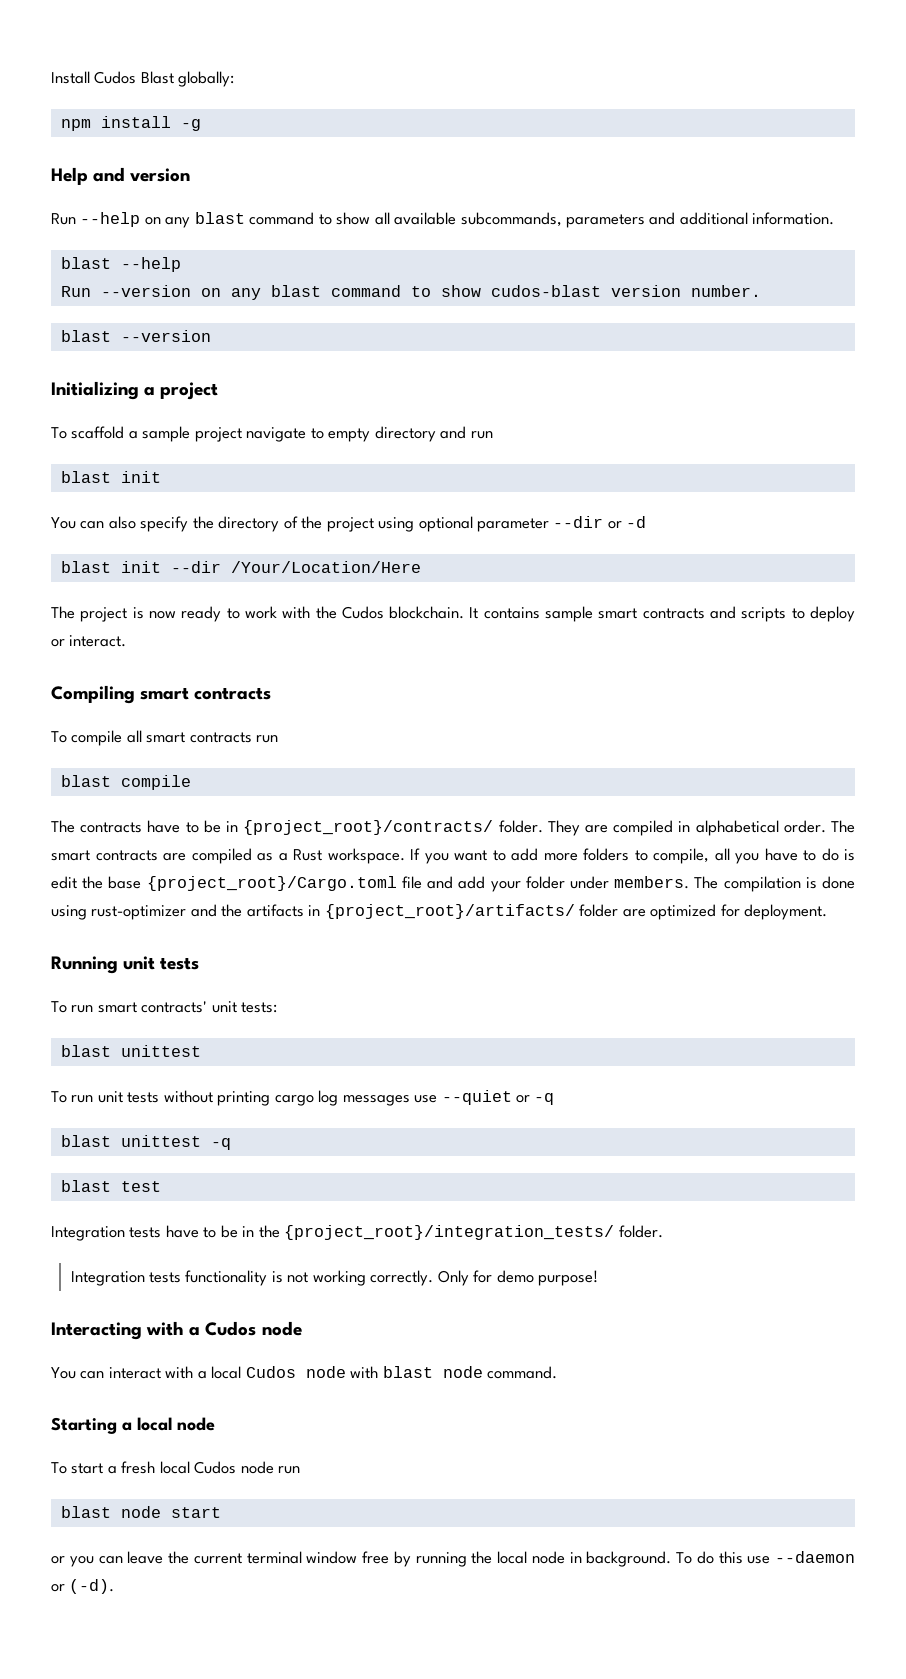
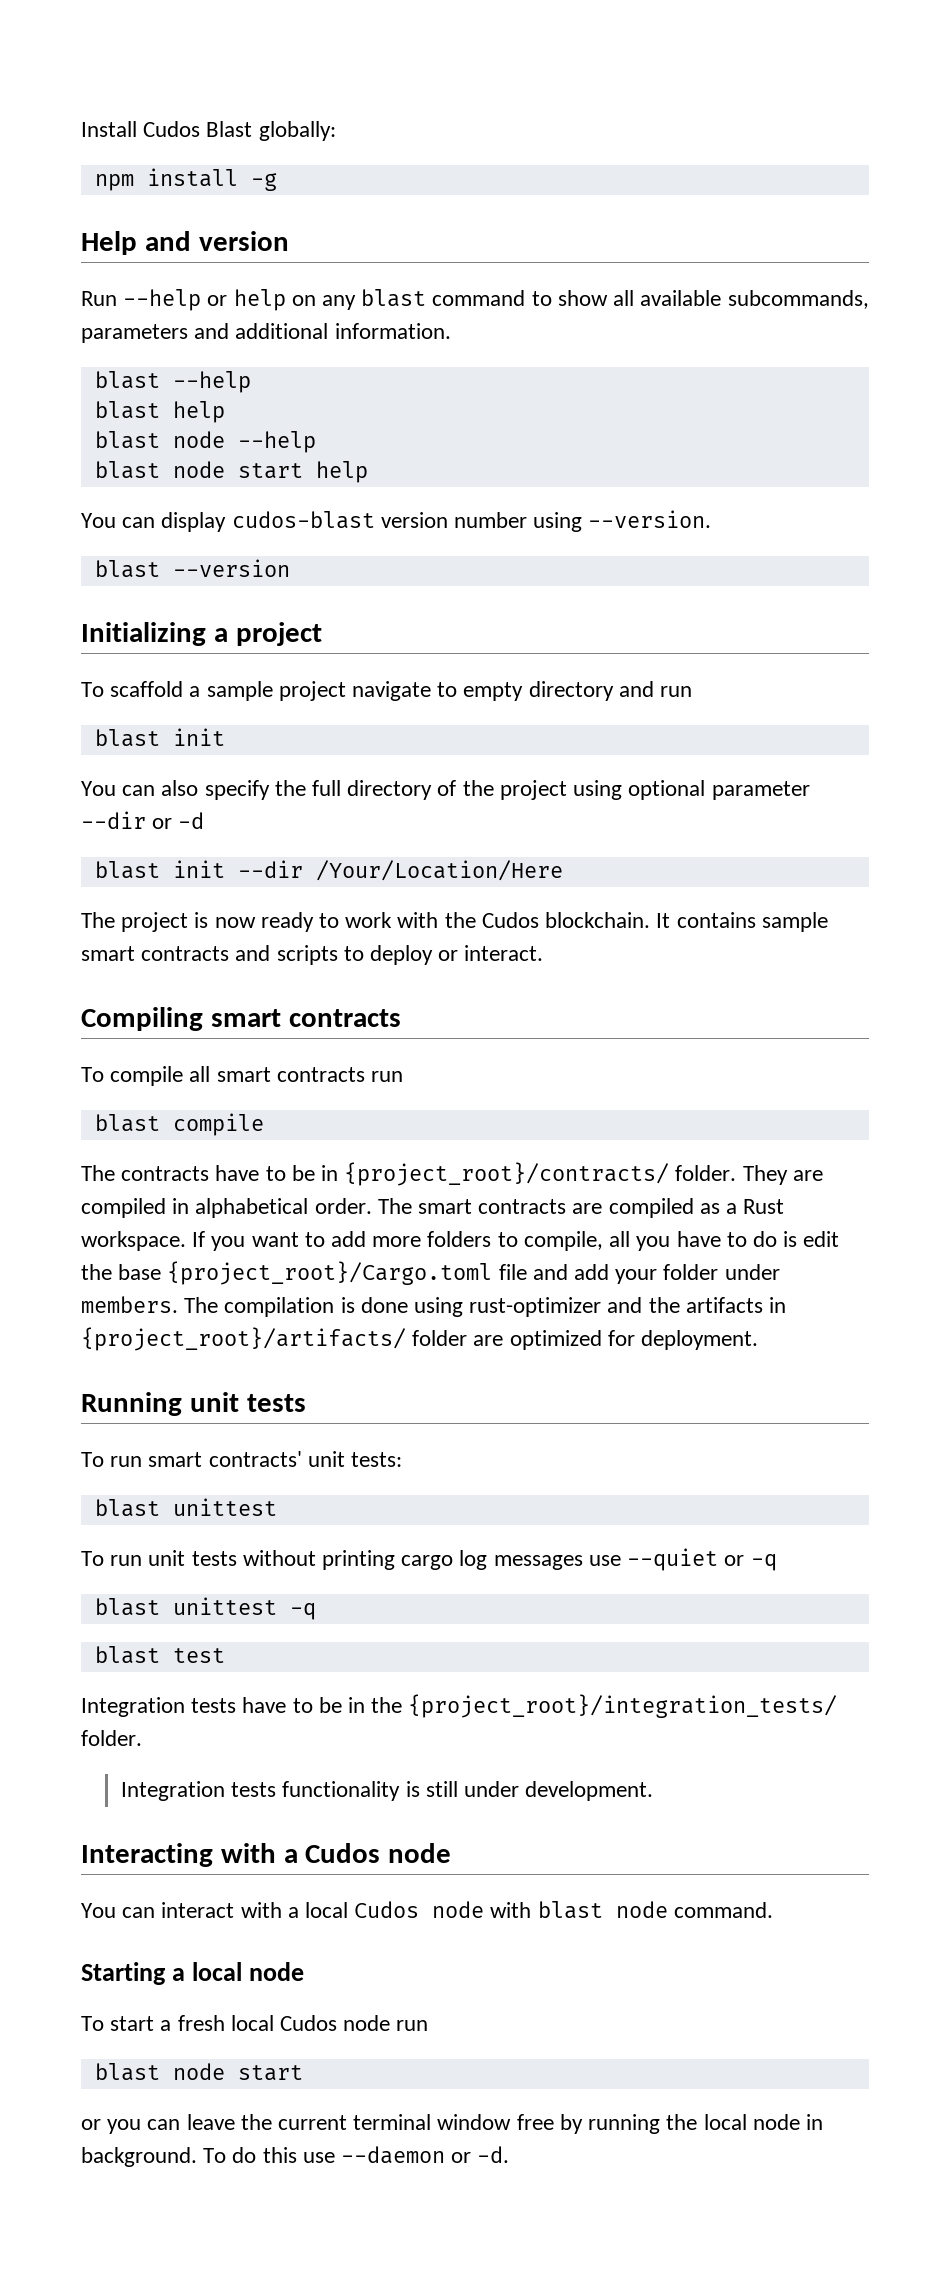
- Run --help on any blast command to show all available subcommands, parameters and additional information.
+ Run --help or help on any blast command to show all available subcommands, parameters and additional information.
- Run --version on any blast command to show cudos-blast version number.
+ blast help
+ blast node --help
+ blast node start help
+ You can display cudos-blast version number using --version.
- You can also specify the directory of the project using optional parameter --dir or -d
+ You can also specify the full directory of the project using optional parameter --dir or -d
- Integration tests functionality is not working correctly. Only for demo purpose!
+ Integration tests functionality is still under development.
- To do this use --daemon or (-d).
+ To do this use --daemon or -d.

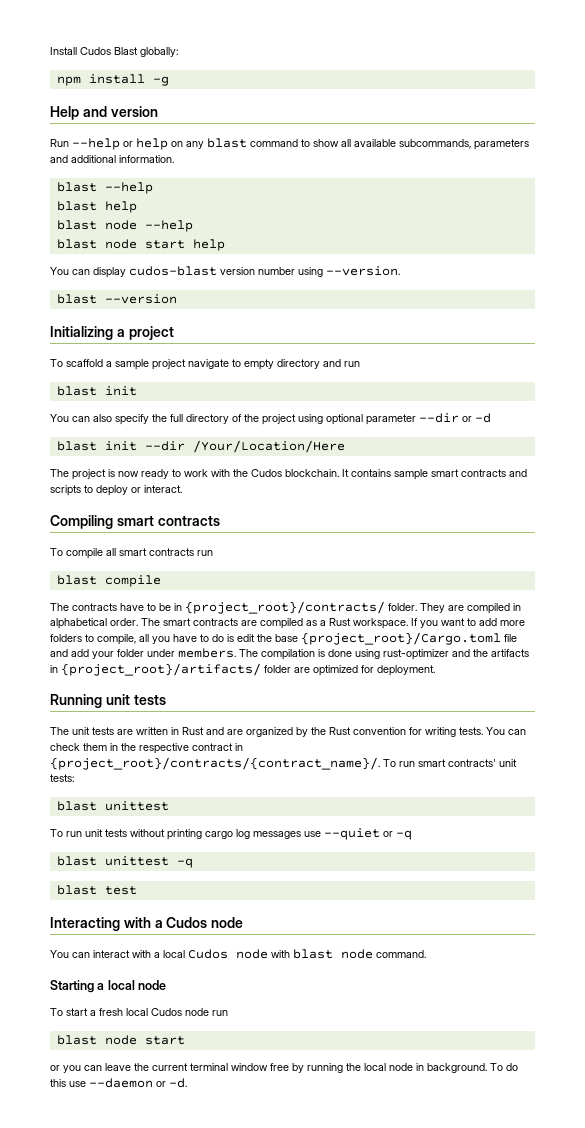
+ The unit tests are written in Rust and are organized by the Rust convention for writing tests. You can check them in the respective contract in {project_root}/contracts/{contract_name}/.
- Integration tests have to be in the {project_root}/integration_tests/ folder.
- Integration tests functionality is still under development.

